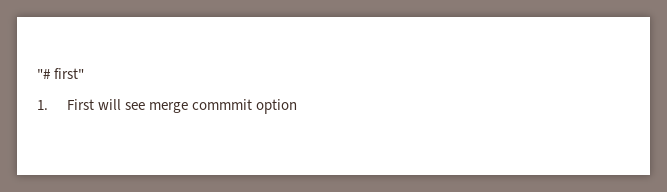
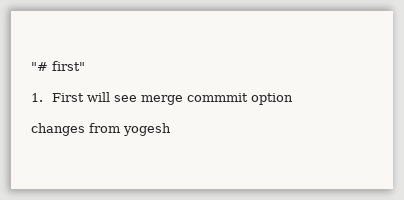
+ changes from yogesh

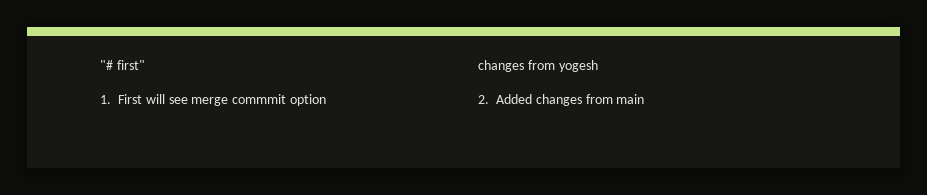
+ 2. Added changes from main

